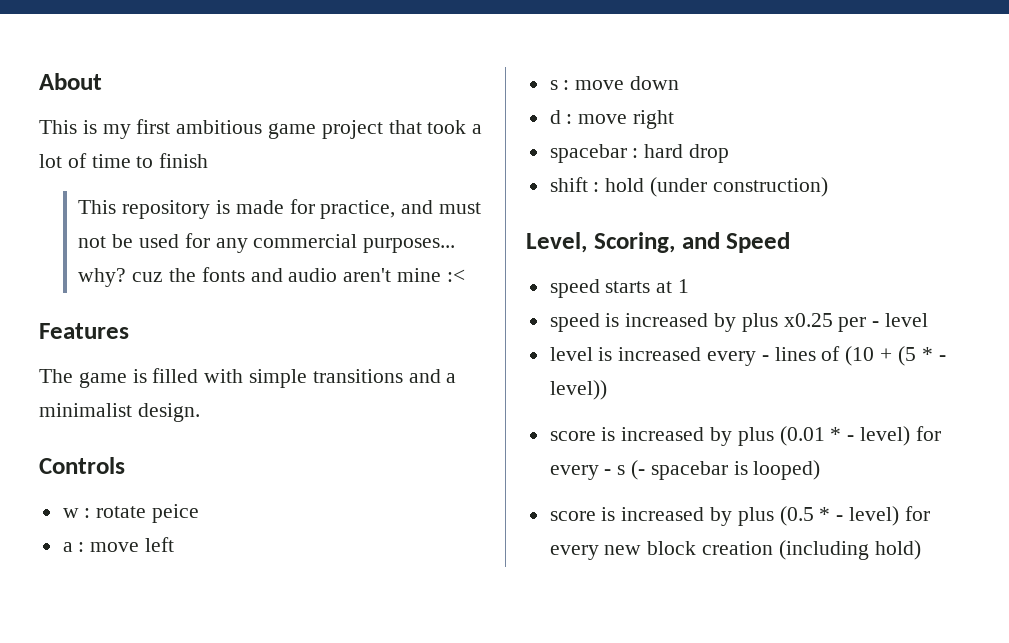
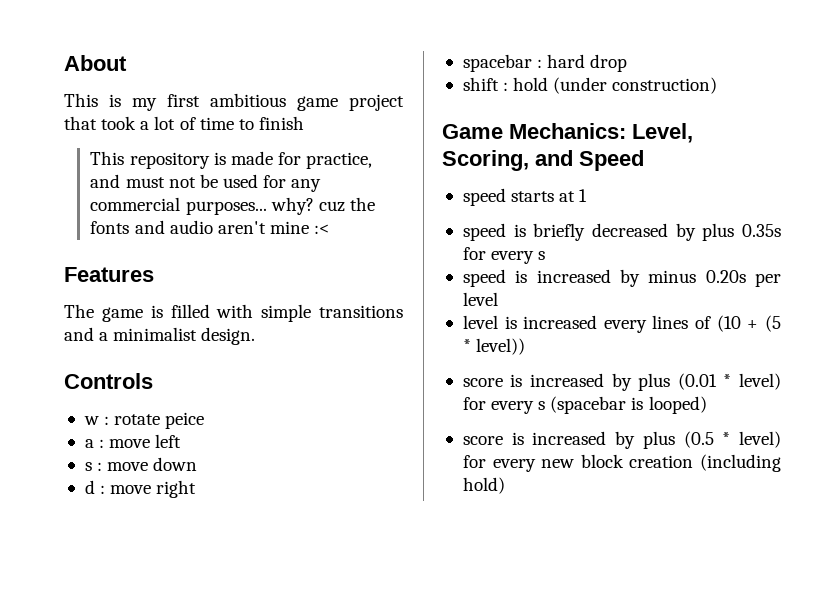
- Level, Scoring, and Speed
+ Game Mechanics: Level, Scoring, and Speed
+ speed is briefly decreased by plus 0.35s for every s
- speed is increased by plus x0.25 per - level
+ speed is increased by minus 0.20s per level
- level is increased every - lines of (10 + (5 * - level))
+ level is increased every lines of (10 + (5 * level))
- score is increased by plus (0.01 * - level) for every - s (- spacebar is looped)
+ score is increased by plus (0.01 * level) for every s (spacebar is looped)
- score is increased by plus (0.5 * - level) for every new block creation (including hold)
+ score is increased by plus (0.5 * level) for every new block creation (including hold)

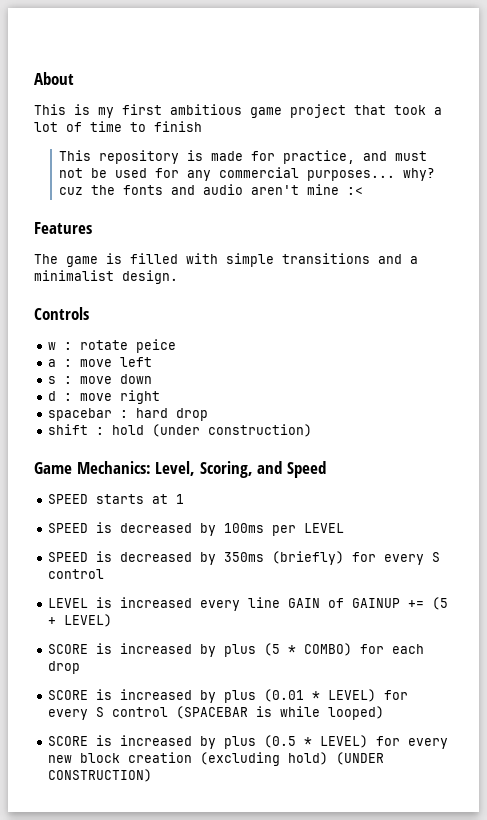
- speed starts at 1
+ SPEED starts at 1
- speed is briefly decreased by plus 0.35s for every s
- speed is increased by minus 0.20s per level
- level is increased every lines of (10 + (5 * level))
- score is increased by plus (0.01 * level) for every s (spacebar is looped)
+ SPEED is decreased by 100ms per LEVEL
+ SPEED is decreased by 350ms (briefly) for every S control
+ LEVEL is increased every line GAIN of GAINUP += (5 + LEVEL)
+ SCORE is increased by plus (5 * COMBO) for each drop
+ SCORE is increased by plus (0.01 * LEVEL) for every S control (SPACEBAR is while looped)
- score is increased by plus (0.5 * level) for every new block creation (including hold)
+ SCORE is increased by plus (0.5 * LEVEL) for every new block creation (excluding hold) (UNDER CONSTRUCTION)

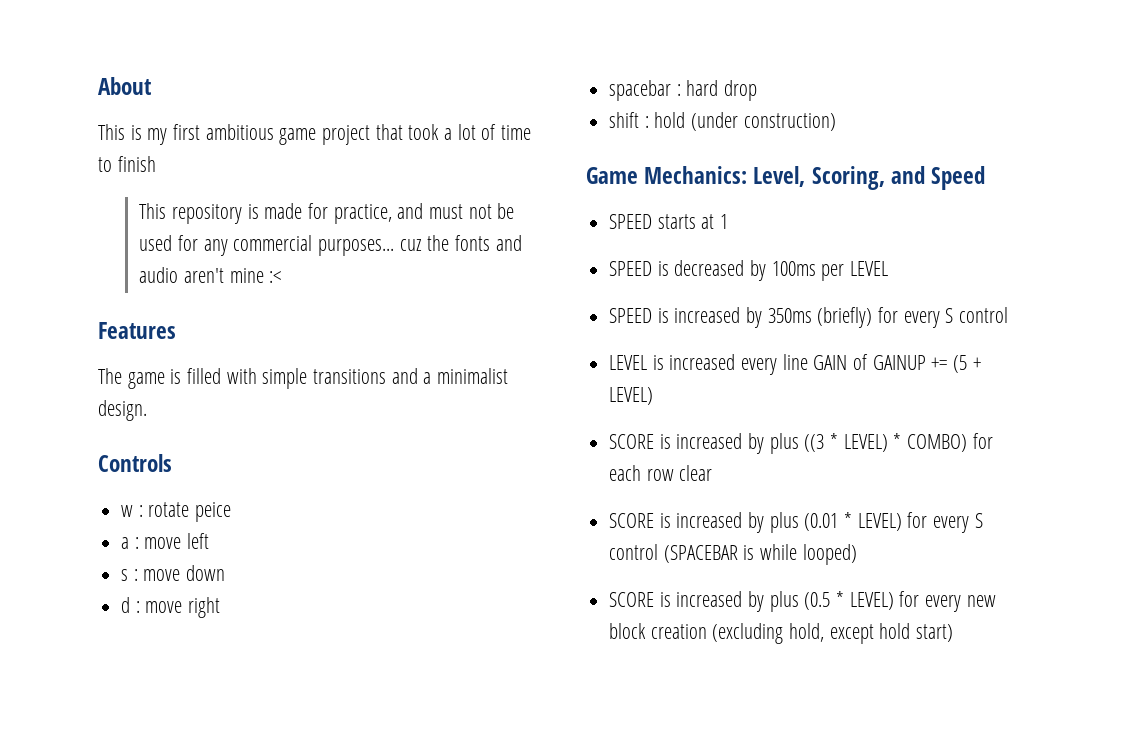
- This repository is made for practice, and must not be used for any commercial purposes... why? cuz the fonts and audio aren't mine :<
+ This repository is made for practice, and must not be used for any commercial purposes... cuz the fonts and audio aren't mine :<
- SPEED is decreased by 350ms (briefly) for every S control
+ SPEED is increased by 350ms (briefly) for every S control
- SCORE is increased by plus (5 * COMBO) for each drop
+ SCORE is increased by plus ((3 * LEVEL) * COMBO) for each row clear
- SCORE is increased by plus (0.5 * LEVEL) for every new block creation (excluding hold) (UNDER CONSTRUCTION)
+ SCORE is increased by plus (0.5 * LEVEL) for every new block creation (excluding hold, except hold start)

